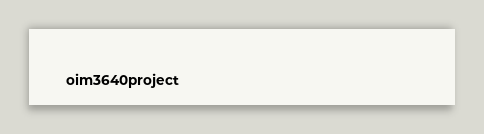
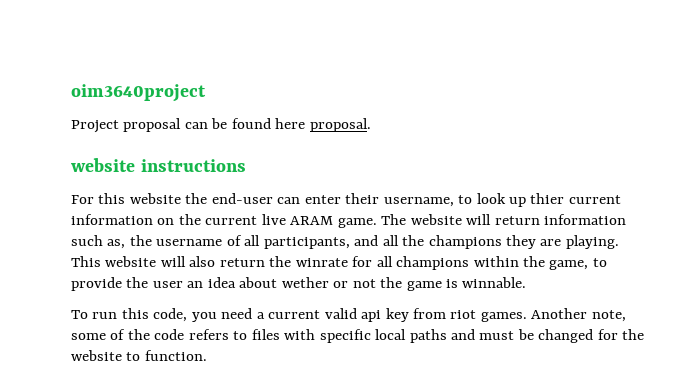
+ Project proposal can be found here proposal.
+ website instructions
+ For this website the end-user can enter their username, to look up thier current information on the current live ARAM game. The website will return information such as, the username of all participants, and all the champions they are playing. This website will also return the winrate for all champions within the game, to provide the user an idea about wether or not the game is winnable.
+ To run this code, you need a current valid api key from riot games. Another note, some of the code refers to files with specific local paths and must be changed for the website to function.

